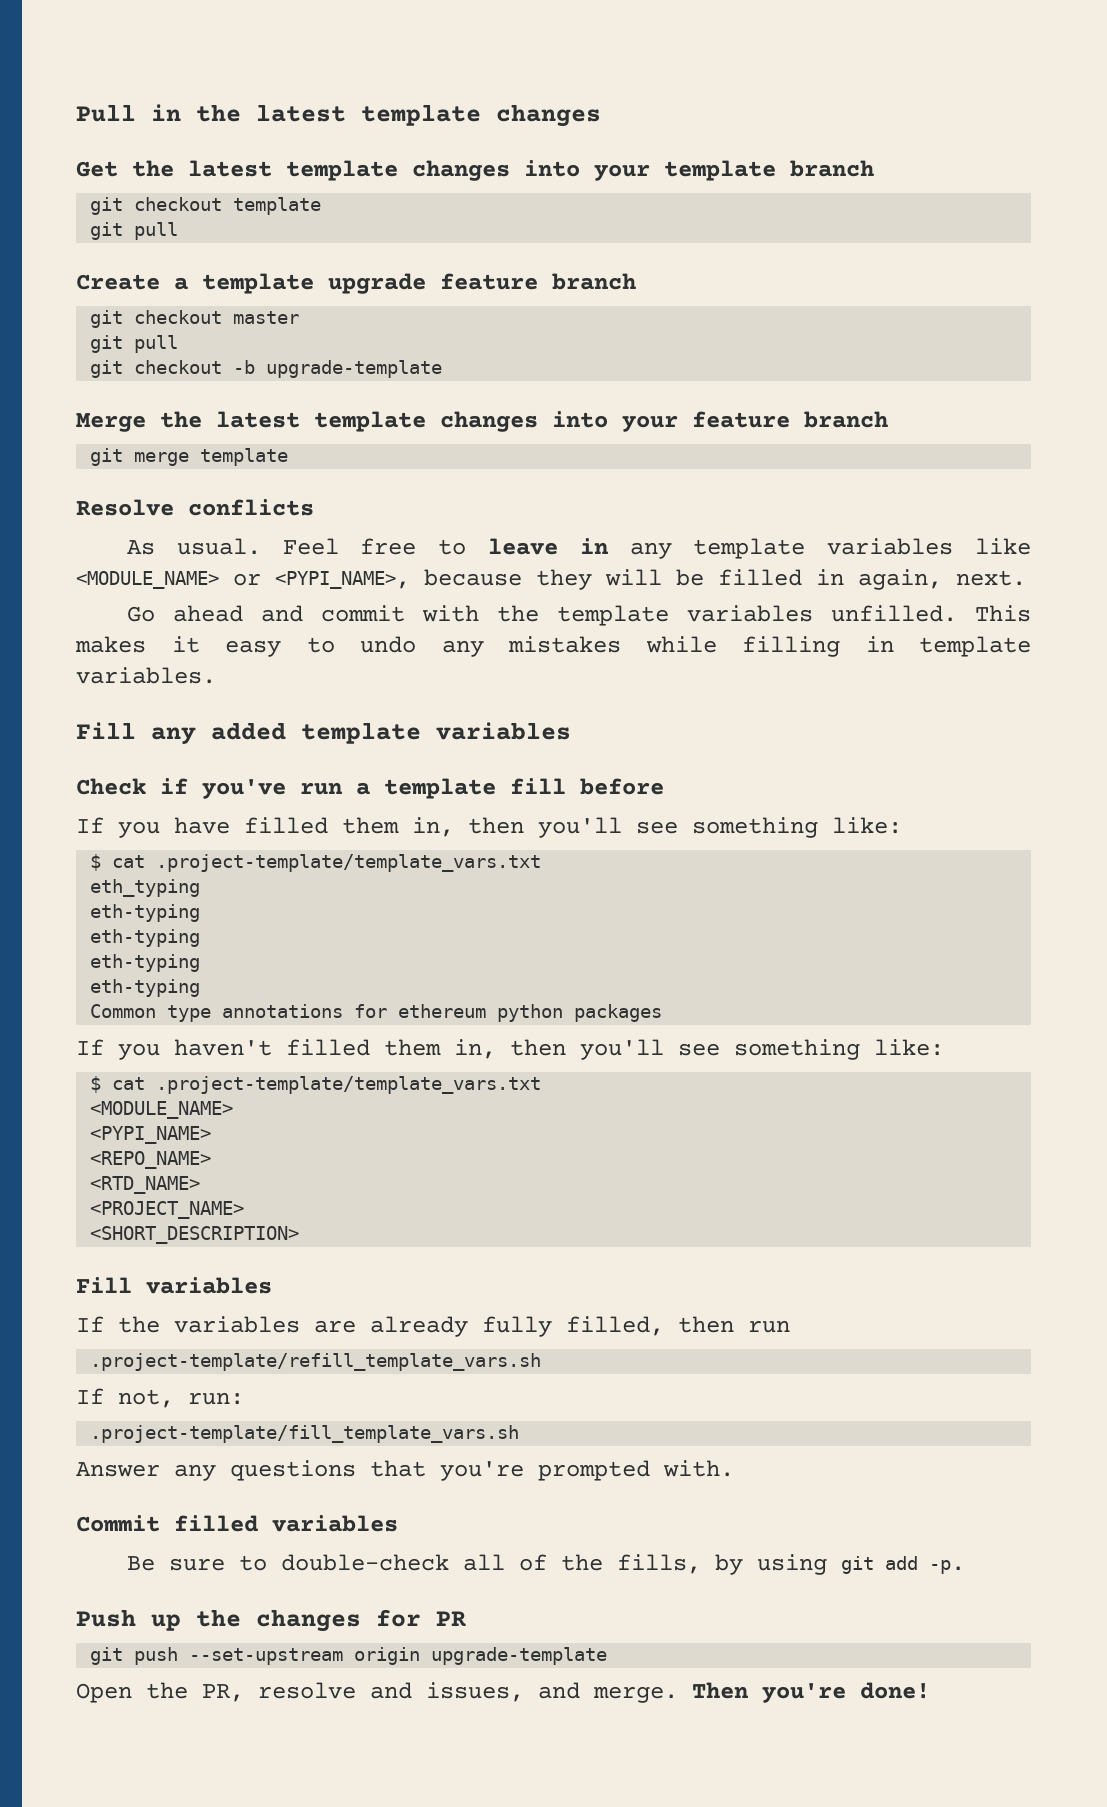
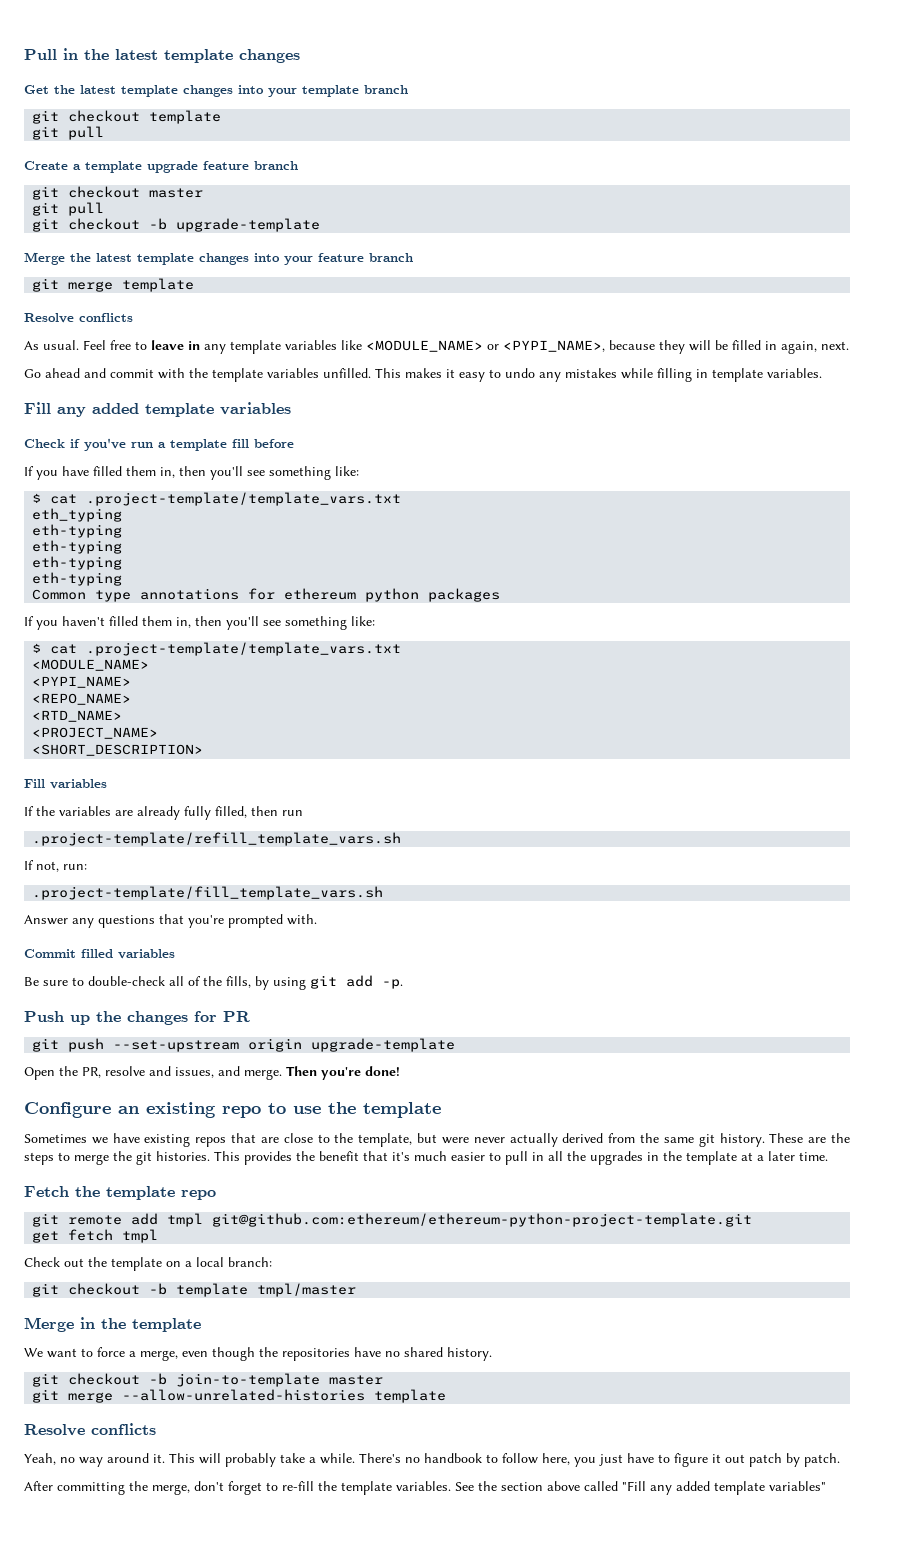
+ Configure an existing repo to use the template
+ Sometimes we have existing repos that are close to the template, but were never actually derived from the same git history. These are the steps to merge the git histories. This provides the benefit that it's much easier to pull in all the upgrades in the template at a later time.
+ Fetch the template repo
+ git remote add tmpl git@github.com:ethereum/ethereum-python-project-template.git
+ get fetch tmpl
+ Check out the template on a local branch:
+ git checkout -b template tmpl/master
+ Merge in the template
+ We want to force a merge, even though the repositories have no shared history.
+ git checkout -b join-to-template master
+ git merge --allow-unrelated-histories template
+ Resolve conflicts
+ Yeah, no way around it. This will probably take a while. There's no handbook to follow here, you just have to figure it out patch by patch.
+ After committing the merge, don't forget to re-fill the template variables. See the section above called "Fill any added template variables"

